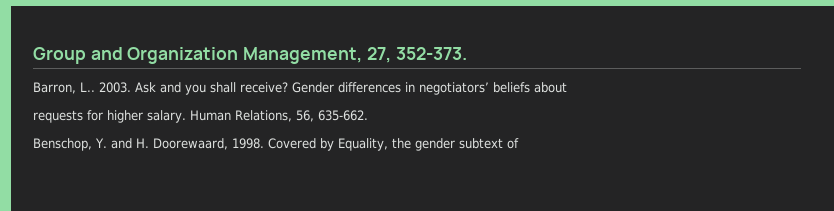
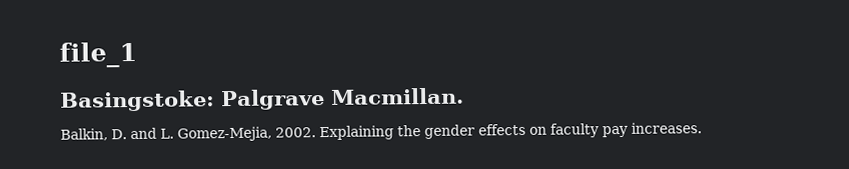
- Group and Organization Management, 27, 352-373.
- Barron, L.. 2003. Ask and you shall receive? Gender differences in negotiators’ beliefs about
- requests for higher salary. Human Relations, 56, 635-662.
- Benschop, Y. and H. Doorewaard, 1998. Covered by Equality, the gender subtext of
+ file_1
+ Basingstoke: Palgrave Macmillan.
+ Balkin, D. and L. Gomez-Mejia, 2002. Explaining the gender effects on faculty pay increases.

